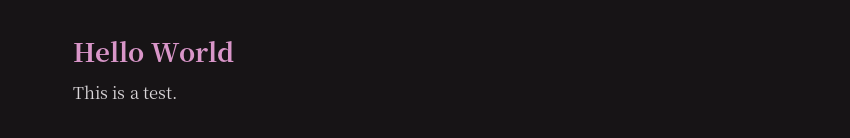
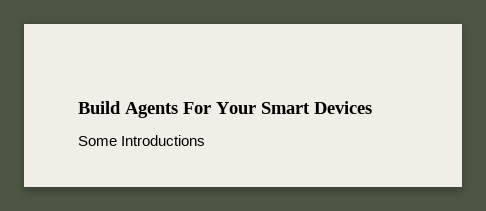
- Hello World
- This is a test.
+ Build Agents For Your Smart Devices
+ Some Introductions

